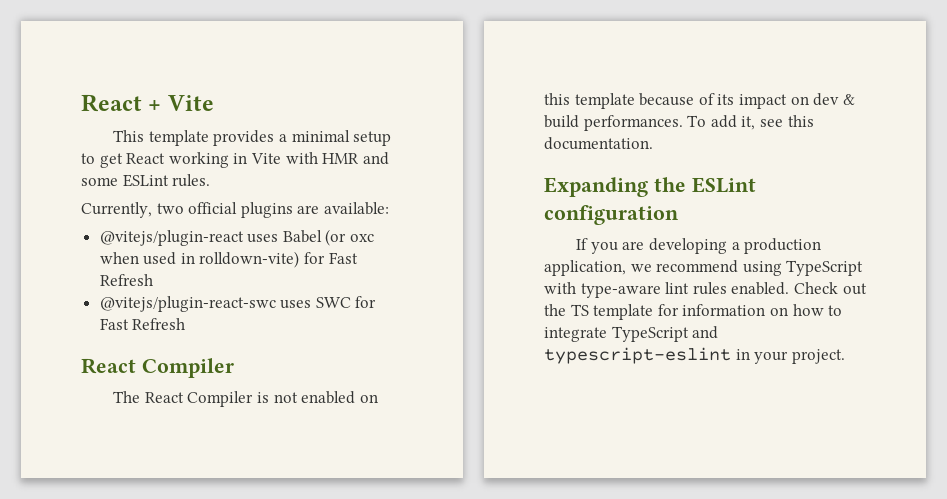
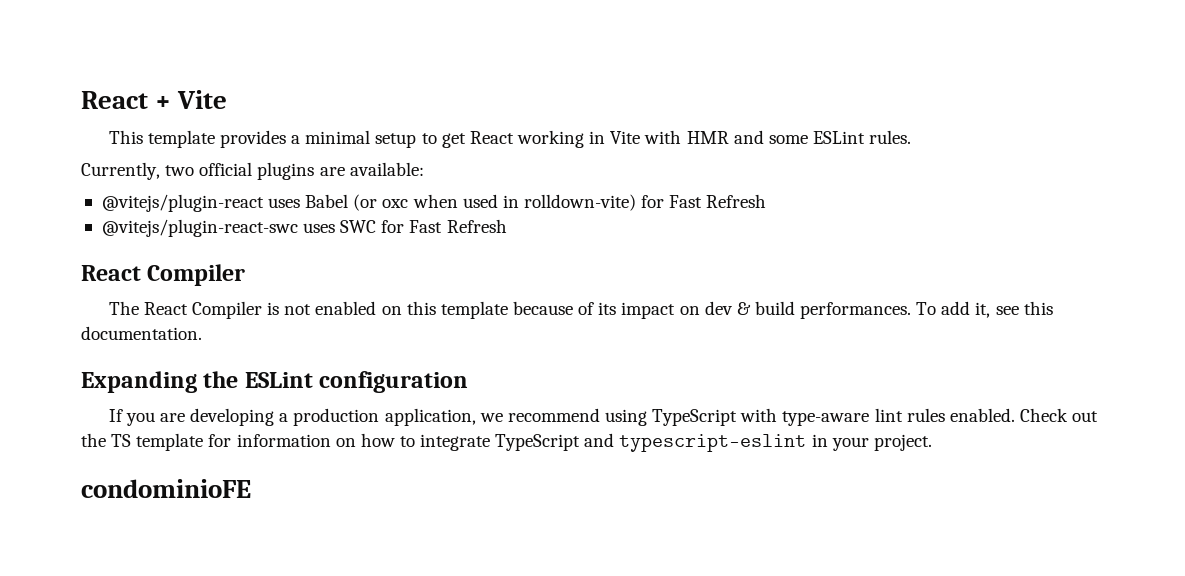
+ condominioFE

